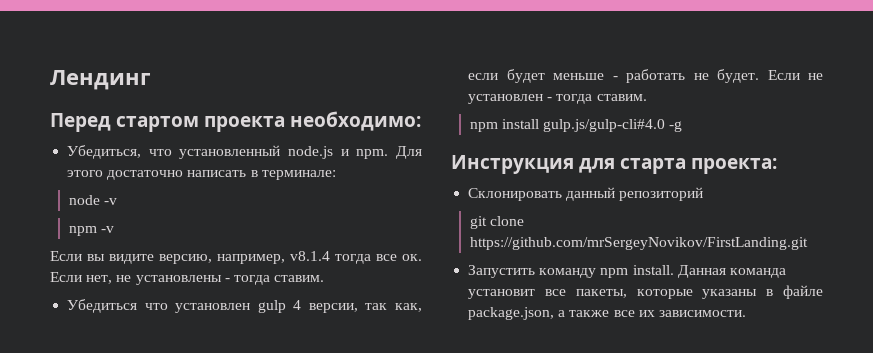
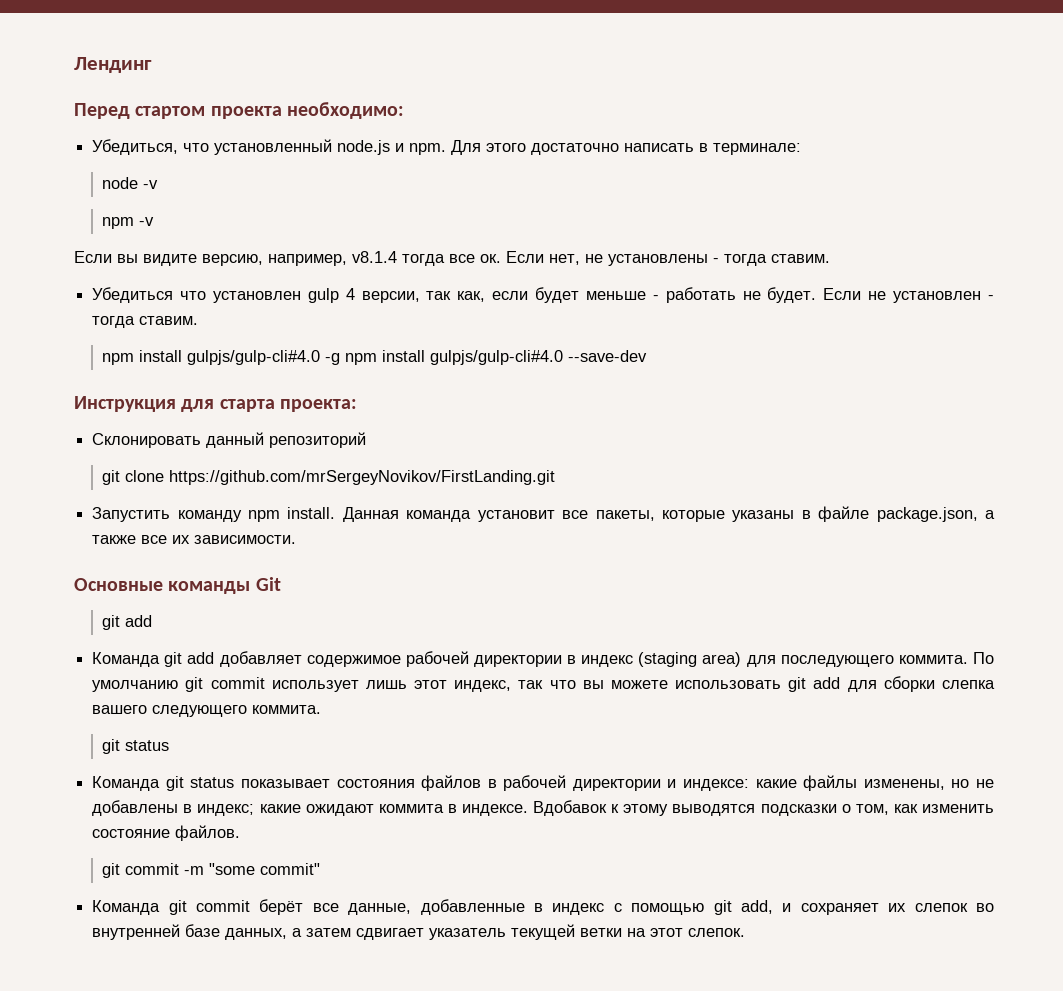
- npm install gulp.js/gulp-cli#4.0 -g
+ npm install gulpjs/gulp-cli#4.0 -g npm install gulpjs/gulp-cli#4.0 --save-dev
+ Основные команды Git
+ git add
+ Команда git add добавляет содержимое рабочей директории в индекс (staging area) для последующего коммита. По умолчанию git commit использует лишь этот индекс, так что вы можете использовать git add для сборки слепка вашего следующего коммита.
+ git status
+ Команда git status показывает состояния файлов в рабочей директории и индексе: какие файлы изменены, но не добавлены в индекс; какие ожидают коммита в индексе. Вдобавок к этому выводятся подсказки о том, как изменить состояние файлов.
+ git commit -m "some commit"
+ Команда git commit берёт все данные, добавленные в индекс с помощью git add, и сохраняет их слепок во внутренней базе данных, а затем сдвигает указатель текущей ветки на этот слепок.

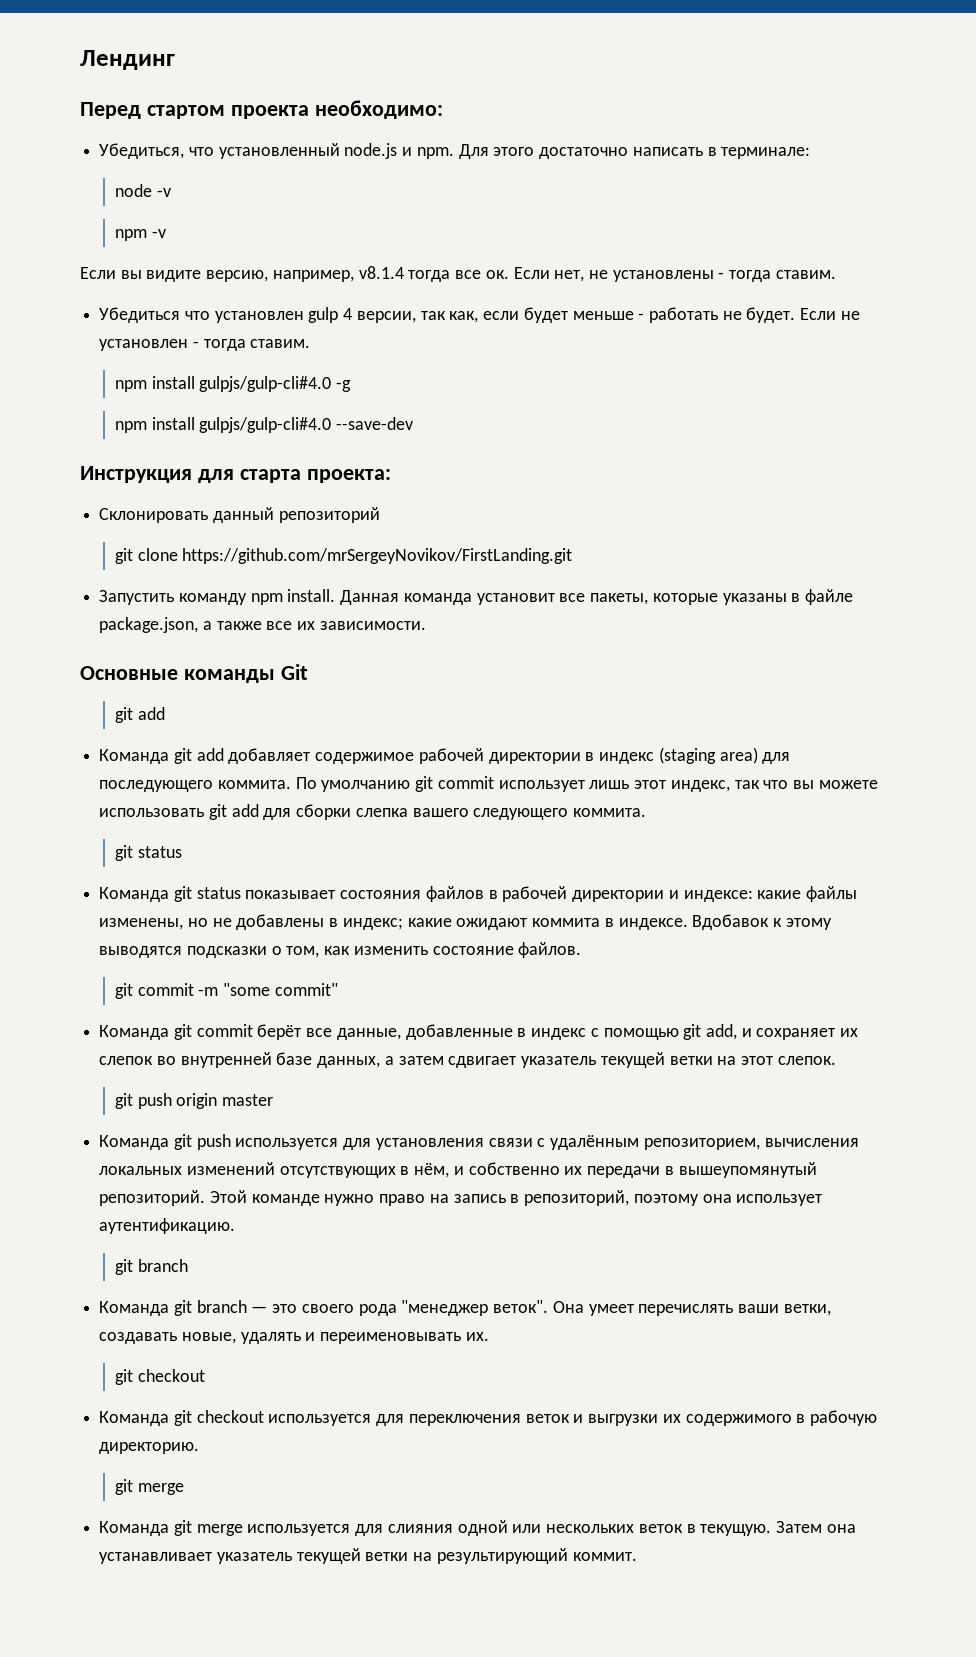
- npm install gulpjs/gulp-cli#4.0 -g npm install gulpjs/gulp-cli#4.0 --save-dev
+ npm install gulpjs/gulp-cli#4.0 -g
+ npm install gulpjs/gulp-cli#4.0 --save-dev
+ git push origin master
+ Команда git push используется для установления связи с удалённым репозиторием, вычисления локальных изменений отсутствующих в нём, и собственно их передачи в вышеупомянутый репозиторий. Этой команде нужно право на запись в репозиторий, поэтому она использует аутентификацию.
+ git branch
+ Команда git branch — это своего рода "менеджер веток". Она умеет перечислять ваши ветки, создавать новые, удалять и переименовывать их.
+ git checkout
+ Команда git checkout используется для переключения веток и выгрузки их содержимого в рабочую директорию.
+ git merge
+ Команда git merge используется для слияния одной или нескольких веток в текущую. Затем она устанавливает указатель текущей ветки на результирующий коммит.

